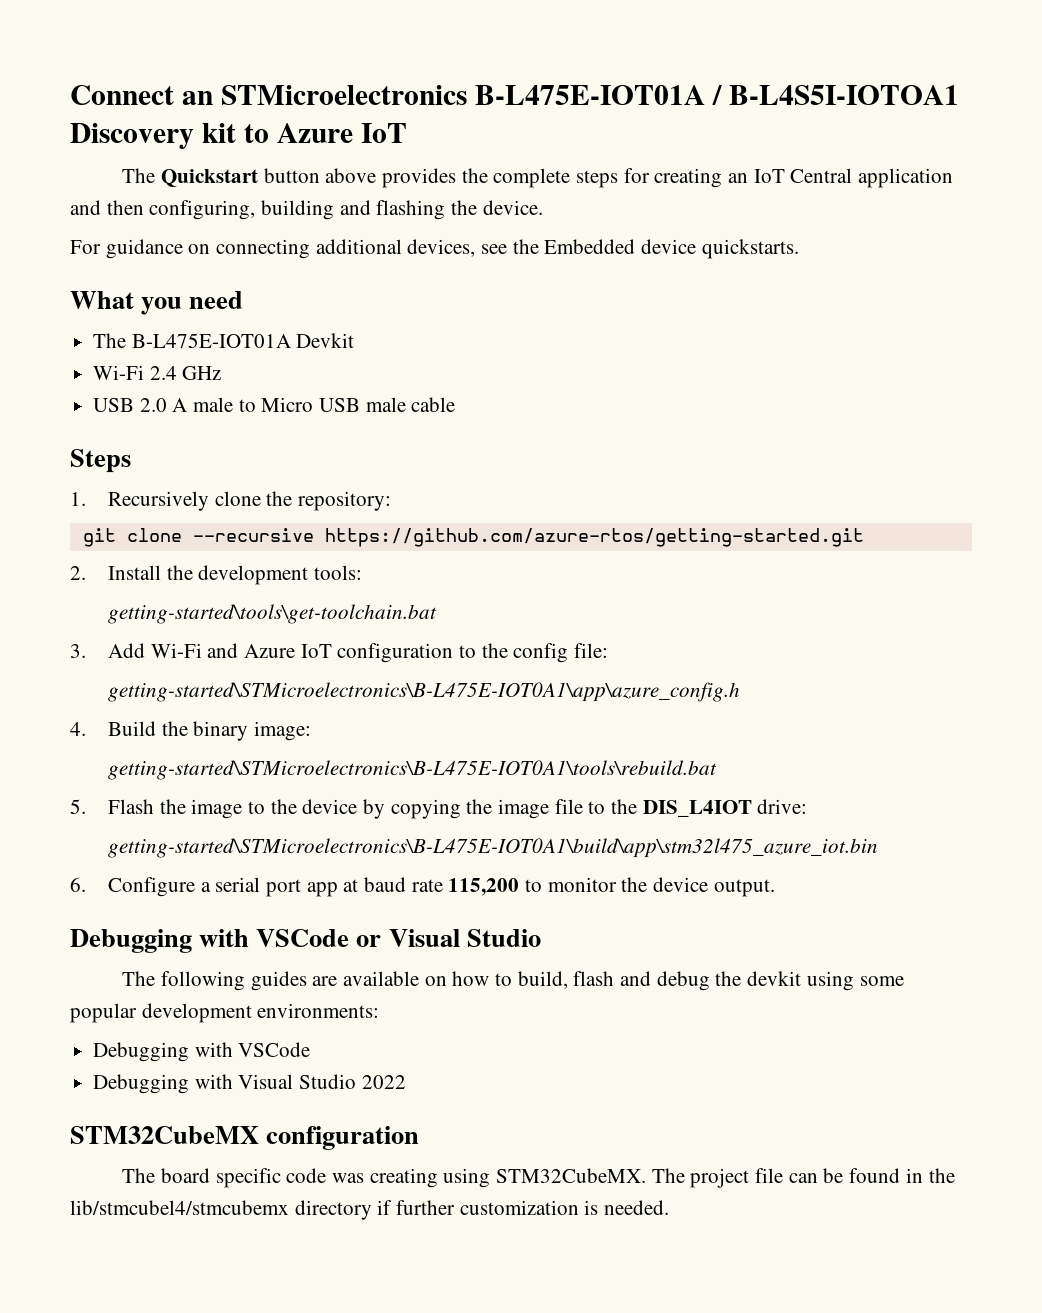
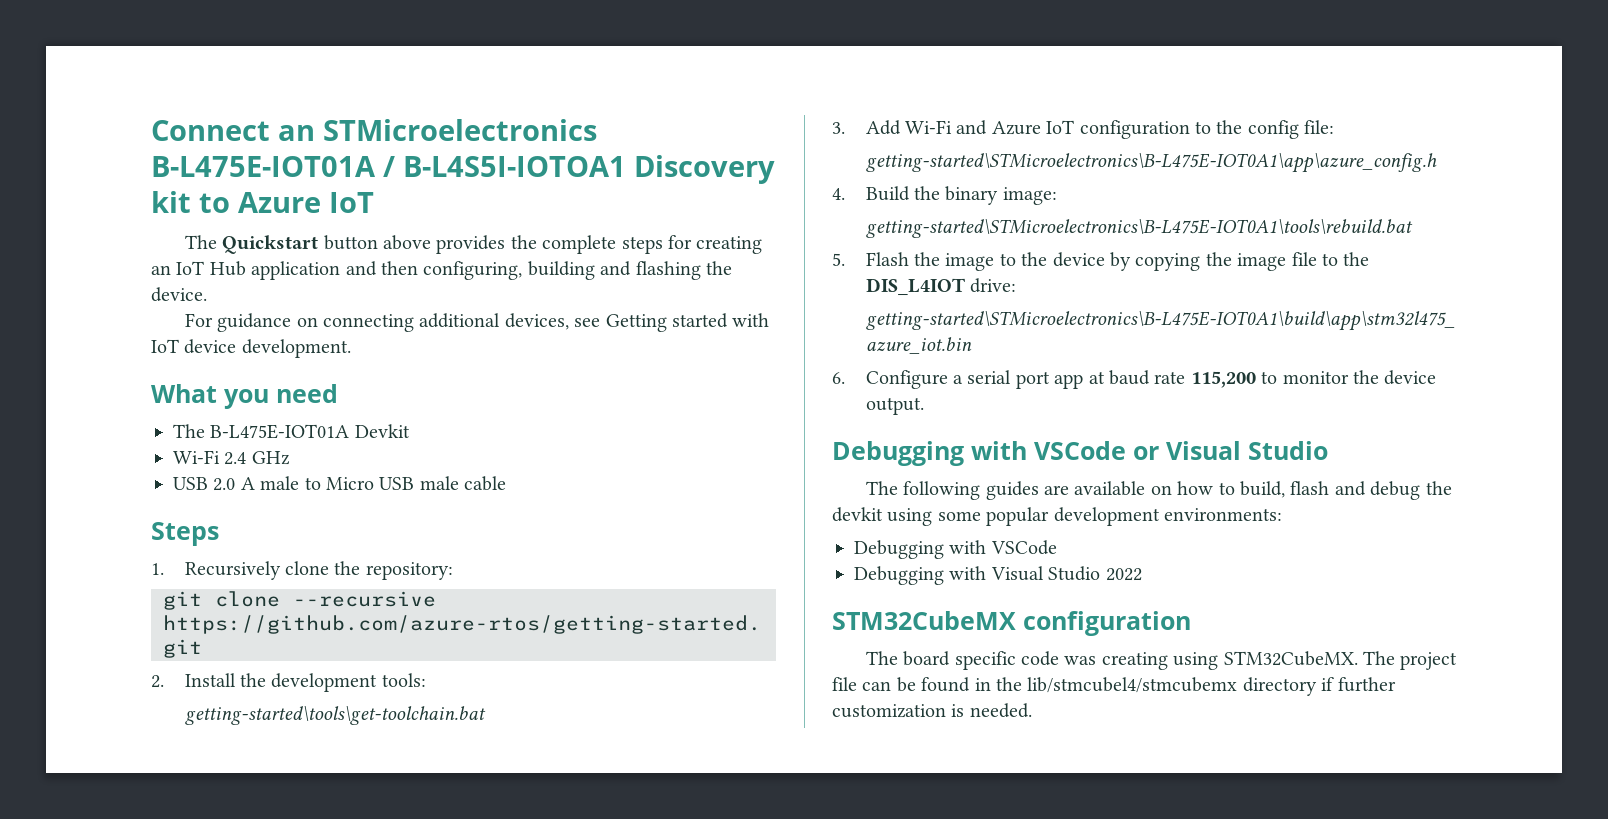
- The Quickstart button above provides the complete steps for creating an IoT Central application and then configuring, building and flashing the device.
+ The Quickstart button above provides the complete steps for creating an IoT Hub application and then configuring, building and flashing the device.
- For guidance on connecting additional devices, see the Embedded device quickstarts.
+ For guidance on connecting additional devices, see Getting started with IoT device development.

